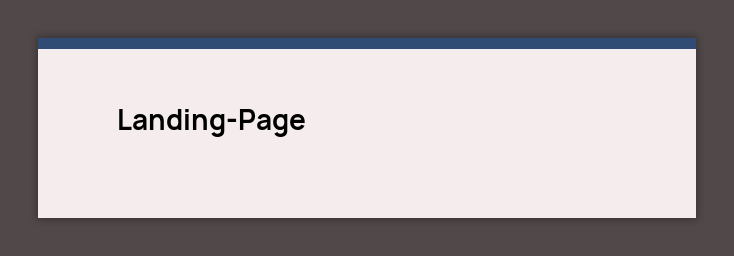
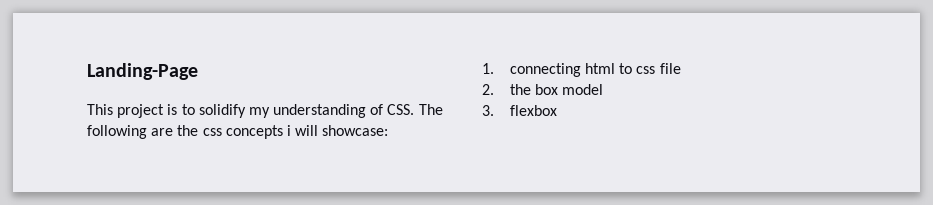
+ This project is to solidify my understanding of CSS. The following are the css concepts i will showcase:
+ 1. connecting html to css file
+ 2. the box model
+ 3. flexbox

